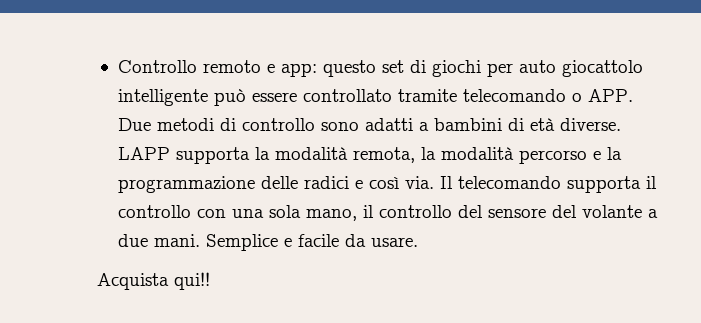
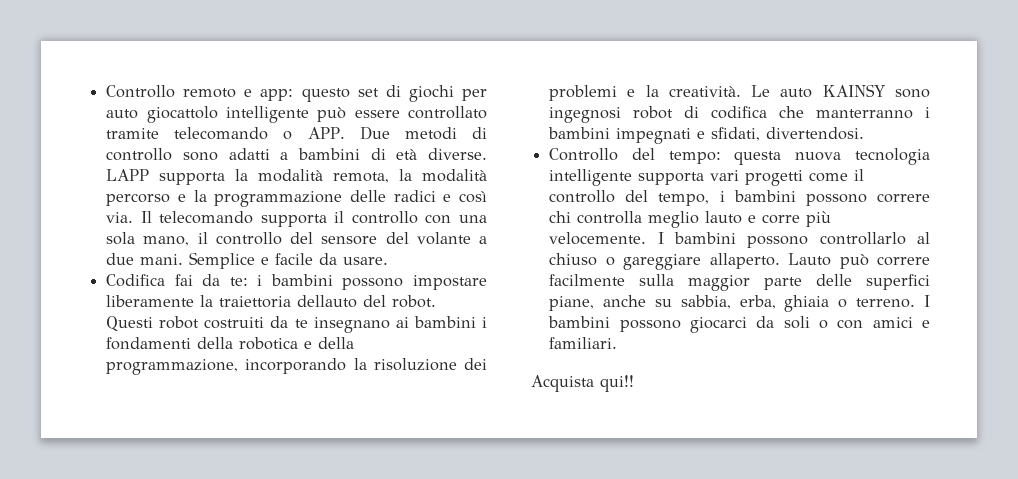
+ Codifica fai da te: i bambini possono impostare liberamente la traiettoria dellauto del robot. Questi robot costruiti da te insegnano ai bambini i fondamenti della robotica e della programmazione, incorporando la risoluzione dei problemi e la creatività. Le auto KAINSY sono ingegnosi robot di codifica che manterranno i bambini impegnati e sfidati, divertendosi.
+ Controllo del tempo: questa nuova tecnologia intelligente supporta vari progetti come il controllo del tempo, i bambini possono correre chi controlla meglio lauto e corre più velocemente. I bambini possono controllarlo al chiuso o gareggiare allaperto. Lauto può correre facilmente sulla maggior parte delle superfici piane, anche su sabbia, erba, ghiaia o terreno. I bambini possono giocarci da soli o con amici e familiari.

